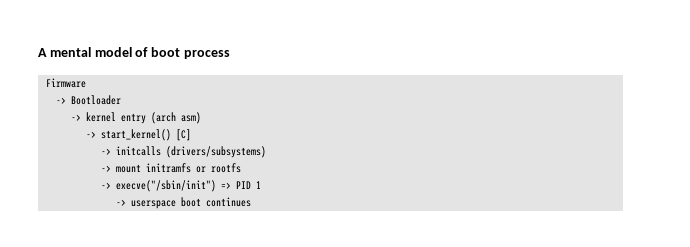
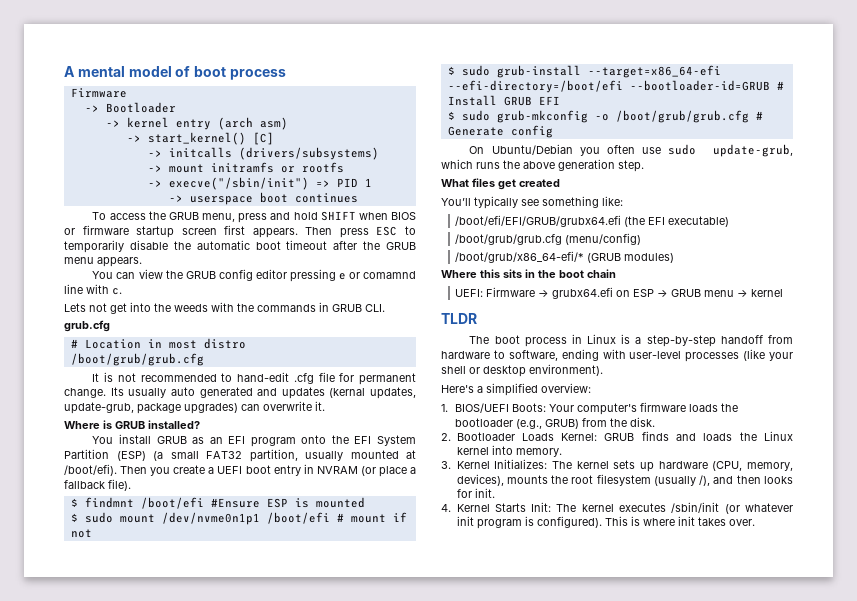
+ To access the GRUB menu, press and hold SHIFT when BIOS or firmware startup screen first appears. Then press ESC to temporarily disable the automatic boot timeout after the GRUB menu appears.
+ You can view the GRUB config editor pressing e or comamnd line with c.
+ Lets not get into the weeds with the commands in GRUB CLI.
+ grub.cfg
+ # Location in most distro
+ /boot/grub/grub.cfg
+ It is not recommended to hand-edit .cfg file for permanent change. Its usually auto generated and updates (kernal updates, update-grub, package upgrades) can overwrite it.
+ Where is GRUB installed?
+ You install GRUB as an EFI program onto the EFI System Partition (ESP) (a small FAT32 partition, usually mounted at /boot/efi). Then you create a UEFI boot entry in NVRAM (or place a fallback file).
+ $ findmnt /boot/efi #Ensure ESP is mounted
+ $ sudo mount /dev/nvme0n1p1 /boot/efi # mount if not
+ $ sudo grub-install --target=x86_64-efi --efi-directory=/boot/efi --bootloader-id=GRUB # Install GRUB EFI
+ $ sudo grub-mkconfig -o /boot/grub/grub.cfg # Generate config
+ On Ubuntu/Debian you often use sudo update-grub, which runs the above generation step.
+ What files get created
+ You’ll typically see something like:
+ /boot/efi/EFI/GRUB/grubx64.efi (the EFI executable)
+ /boot/grub/grub.cfg (menu/config)
+ /boot/grub/x86_64-efi/* (GRUB modules)
+ Where this sits in the boot chain
+ UEFI: Firmware → grubx64.efi on ESP → GRUB menu → kernel
+ TLDR
+ The boot process in Linux is a step-by-step handoff from hardware to software, ending with user-level processes (like your shell or desktop environment).
+ Here's a simplified overview:
+ 1. BIOS/UEFI Boots: Your computer's firmware loads the bootloader (e.g., GRUB) from the disk.
+ 2. Bootloader Loads Kernel: GRUB finds and loads the Linux kernel into memory.
+ 3. Kernel Initializes: The kernel sets up hardware (CPU, memory, devices), mounts the root filesystem (usually /), and then looks for init.
+ 4. Kernel Starts Init: The kernel executes /sbin/init (or whatever init program is configured). This is where init takes over.

